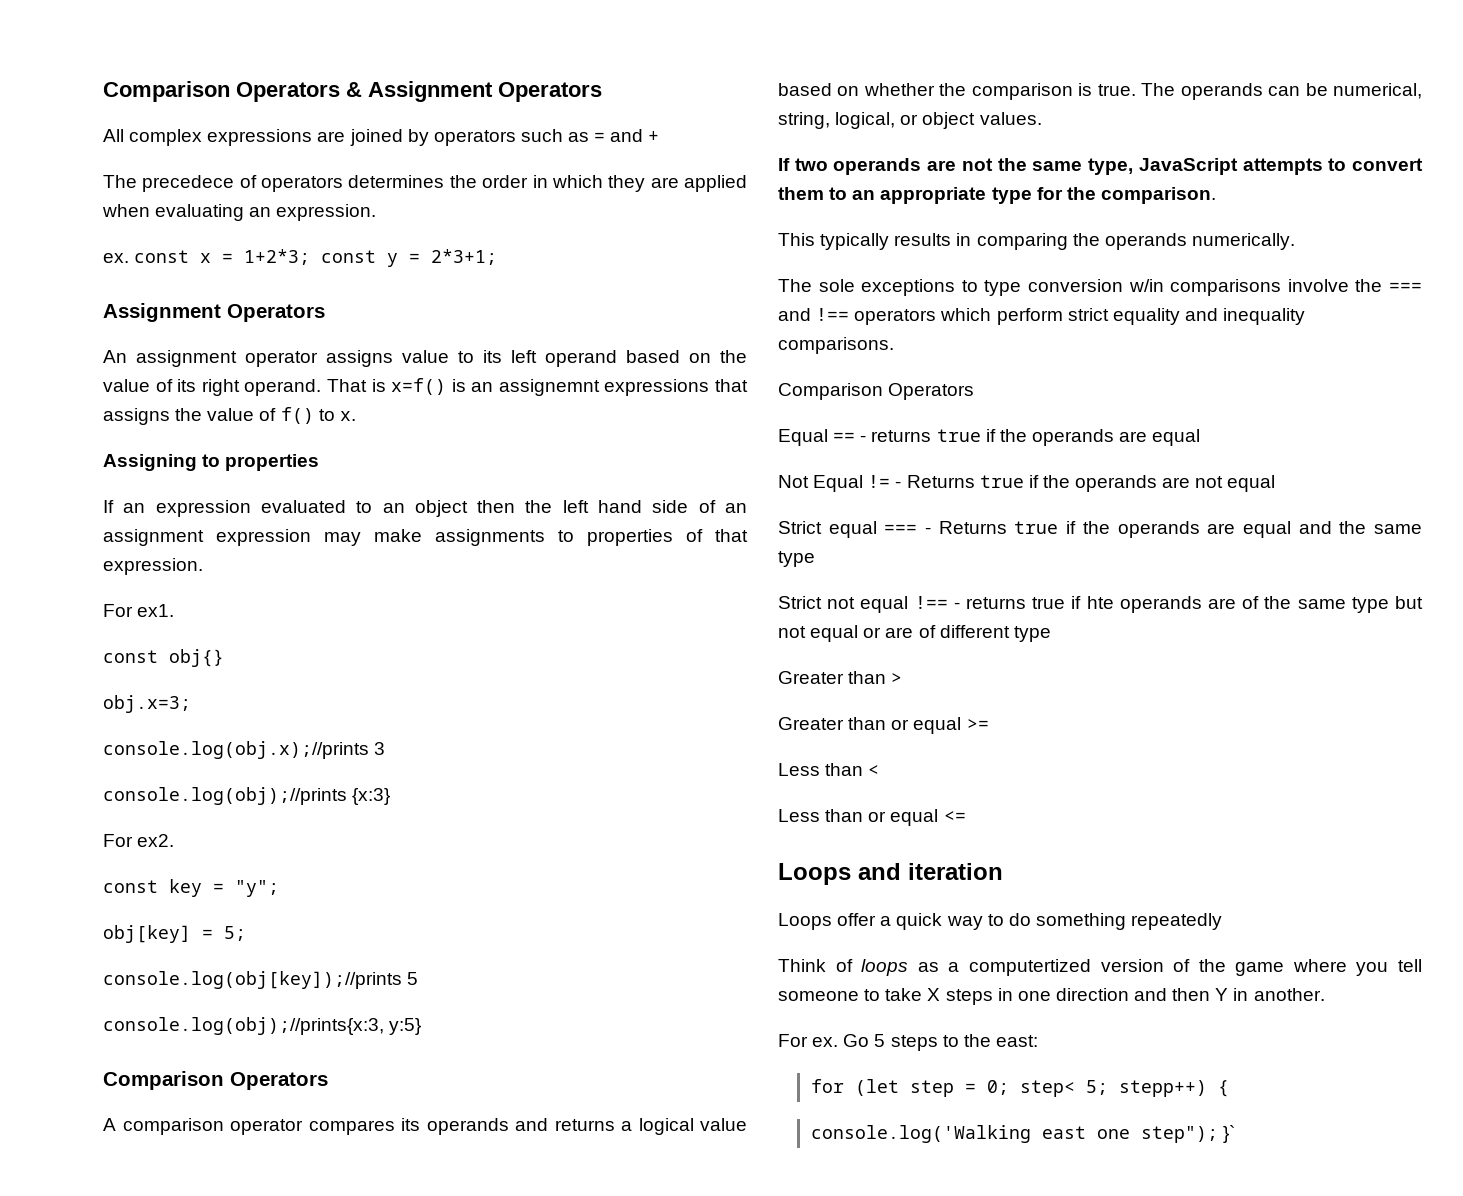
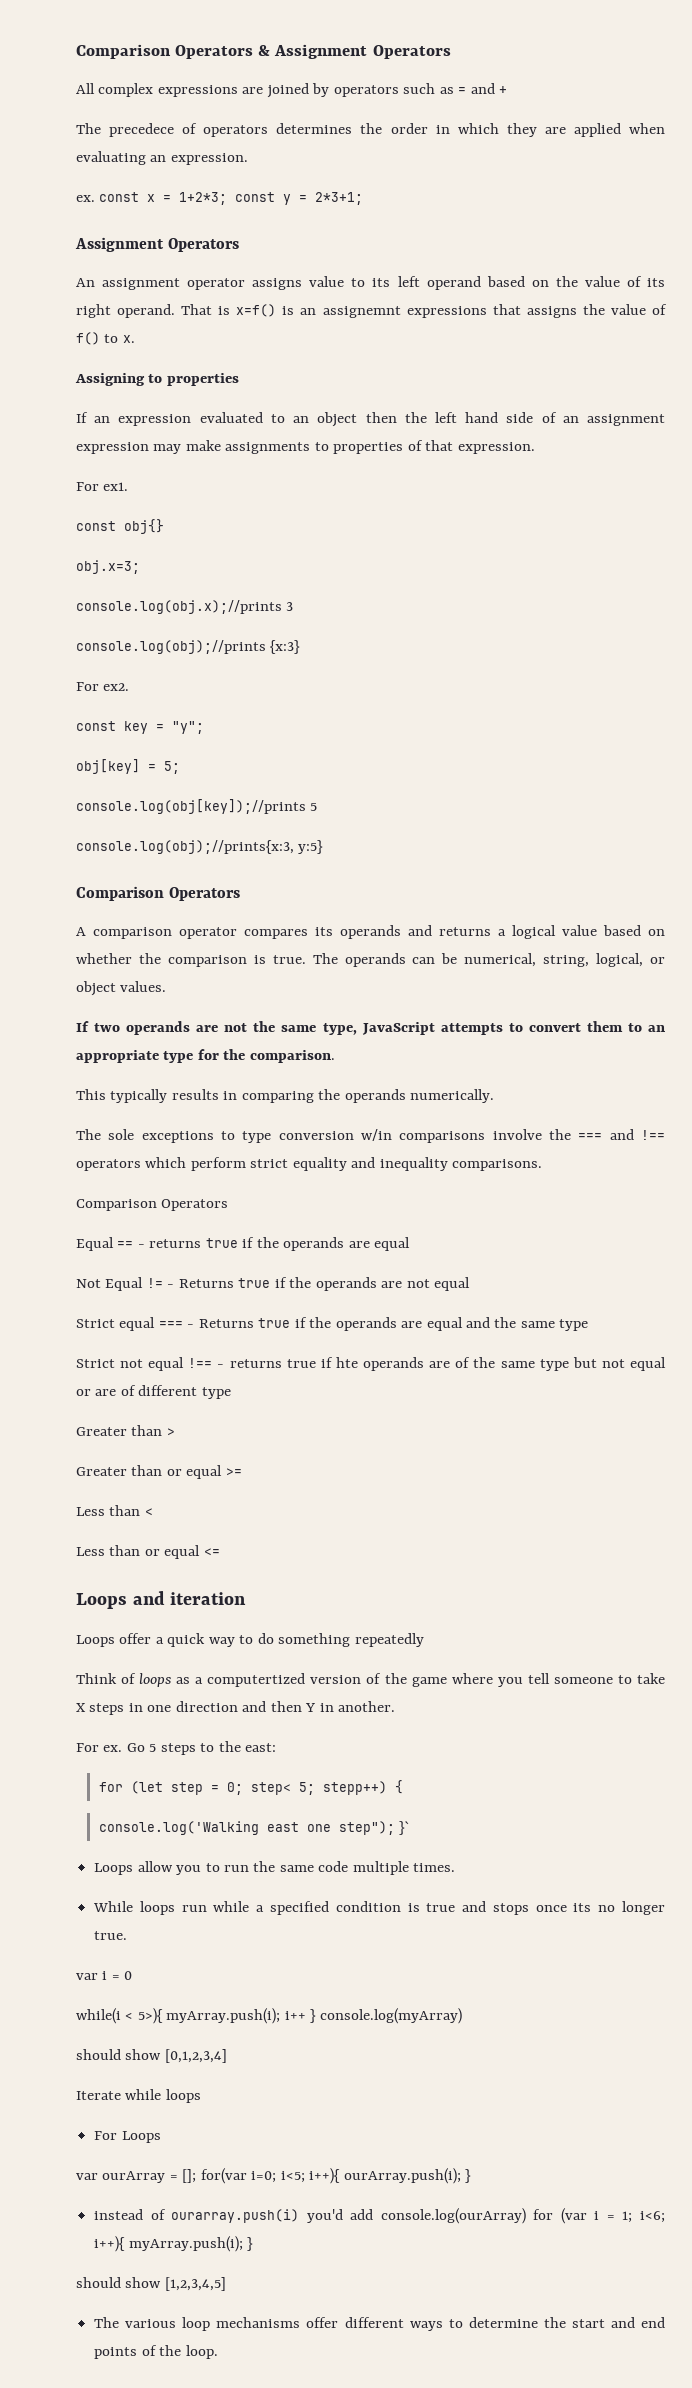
+ Loops allow you to run the same code multiple times.
+ While loops run while a specified condition is true and stops once its no longer true.
+ var i = 0
+ while(i < 5>){ myArray.push(i); i++ } console.log(myArray)
+ should show [0,1,2,3,4]
+ Iterate while loops
+ For Loops
+ var ourArray = []; for(var i=0; i<5; i++){ ourArray.push(i); }
+ instead of ourarray.push(i) you'd add console.log(ourArray) for (var i = 1; i<6; i++){ myArray.push(i); }
+ should show [1,2,3,4,5]
+ The various loop mechanisms offer different ways to determine the start and end points of the loop.

